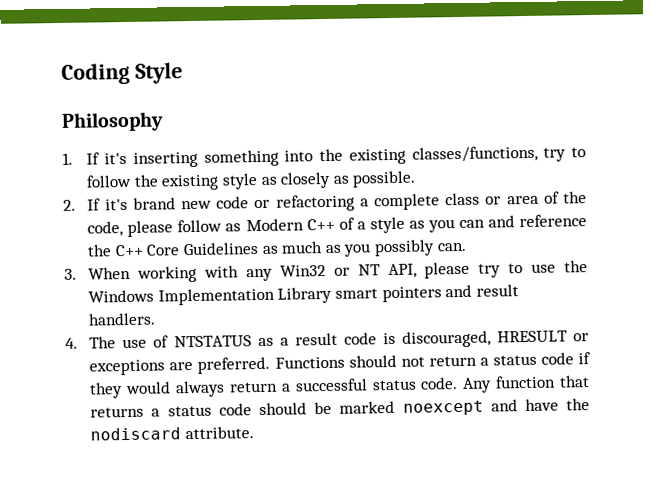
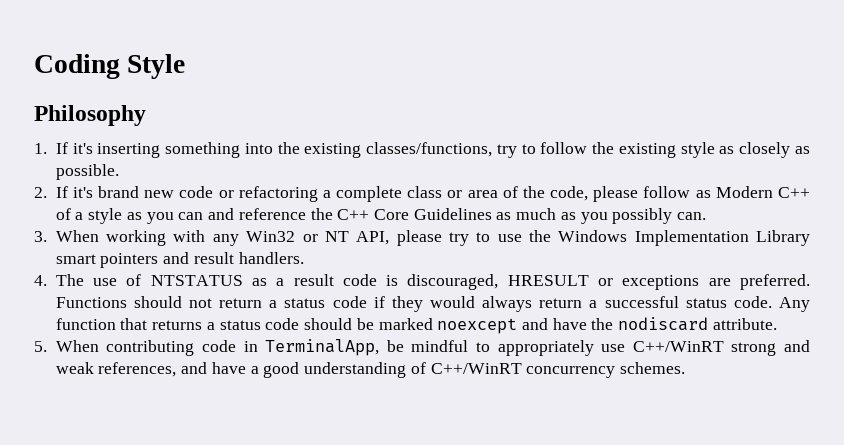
+ 5. When contributing code in TerminalApp, be mindful to appropriately use C++/WinRT strong and weak references, and have a good understanding of C++/WinRT concurrency schemes.

